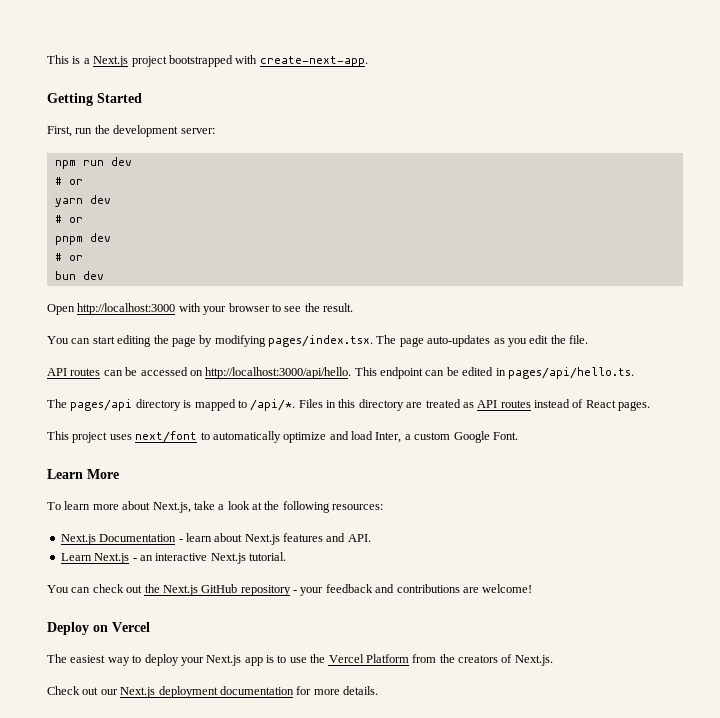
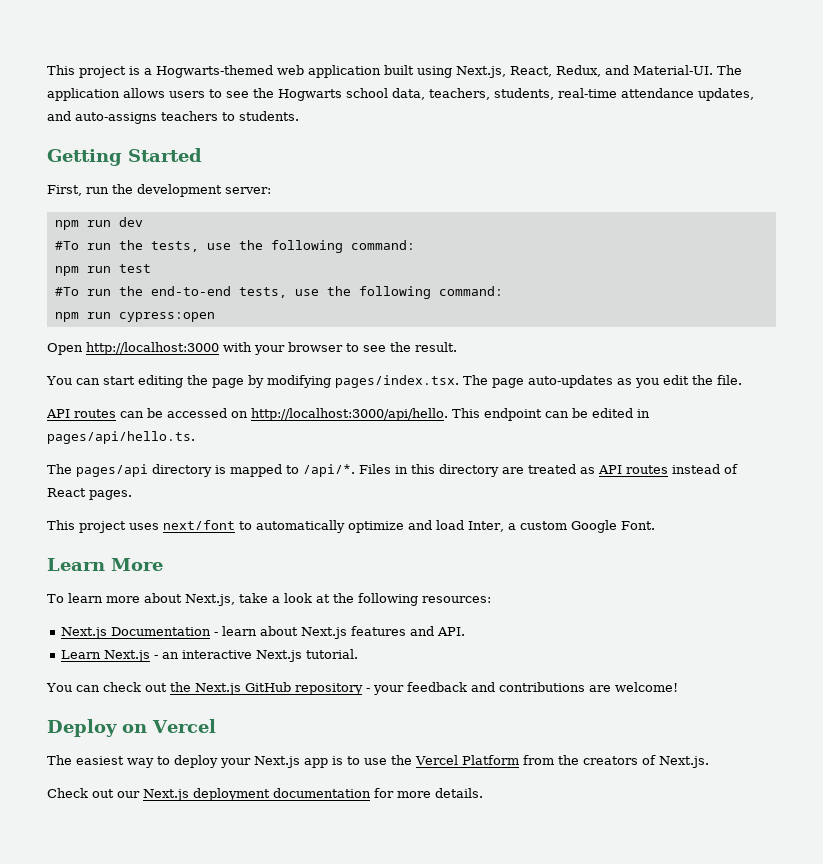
- This is a Next.js project bootstrapped with create-next-app.
+ This project is a Hogwarts-themed web application built using Next.js, React, Redux, and Material-UI. The application allows users to see the Hogwarts school data, teachers, students, real-time attendance updates, and auto-assigns teachers to students.
  npm run dev
- # or
- yarn dev
- # or
- pnpm dev
- # or
- bun dev
+ #To run the tests, use the following command:
+ npm run test
+ #To run the end-to-end tests, use the following command:
+ npm run cypress:open

